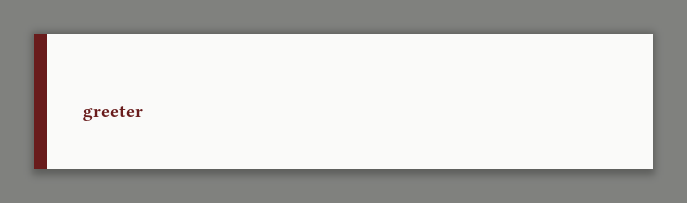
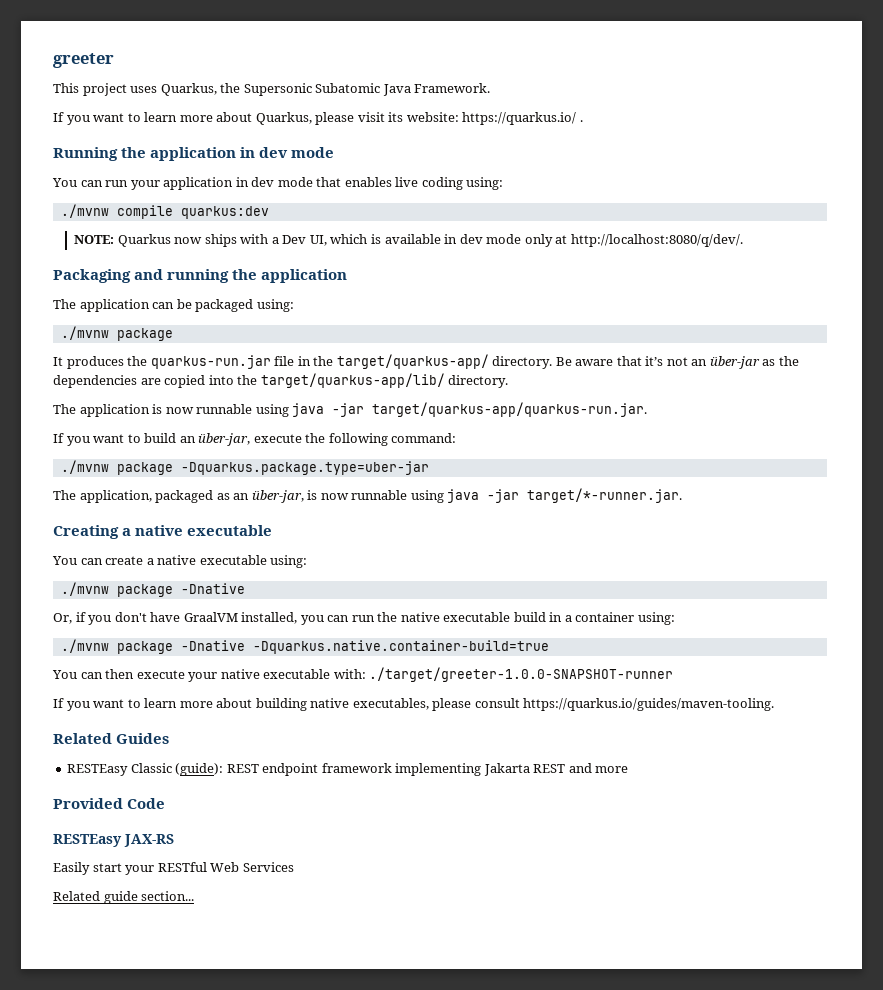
+ This project uses Quarkus, the Supersonic Subatomic Java Framework.
+ If you want to learn more about Quarkus, please visit its website: https://quarkus.io/ .
+ Running the application in dev mode
+ You can run your application in dev mode that enables live coding using:
+ ./mvnw compile quarkus:dev
+ NOTE: Quarkus now ships with a Dev UI, which is available in dev mode only at http://localhost:8080/q/dev/.
+ Packaging and running the application
+ The application can be packaged using:
+ ./mvnw package
+ It produces the quarkus-run.jar file in the target/quarkus-app/ directory. Be aware that it’s not an über-jar as the dependencies are copied into the target/quarkus-app/lib/ directory.
+ The application is now runnable using java -jar target/quarkus-app/quarkus-run.jar.
+ If you want to build an über-jar, execute the following command:
+ ./mvnw package -Dquarkus.package.type=uber-jar
+ The application, packaged as an über-jar, is now runnable using java -jar target/*-runner.jar.
+ Creating a native executable
+ You can create a native executable using:
+ ./mvnw package -Dnative
+ Or, if you don't have GraalVM installed, you can run the native executable build in a container using:
+ ./mvnw package -Dnative -Dquarkus.native.container-build=true
+ You can then execute your native executable with: ./target/greeter-1.0.0-SNAPSHOT-runner
+ If you want to learn more about building native executables, please consult https://quarkus.io/guides/maven-tooling.
+ Related Guides
+ RESTEasy Classic (guide): REST endpoint framework implementing Jakarta REST and more
+ Provided Code
+ RESTEasy JAX-RS
+ Easily start your RESTful Web Services
+ Related guide section...

